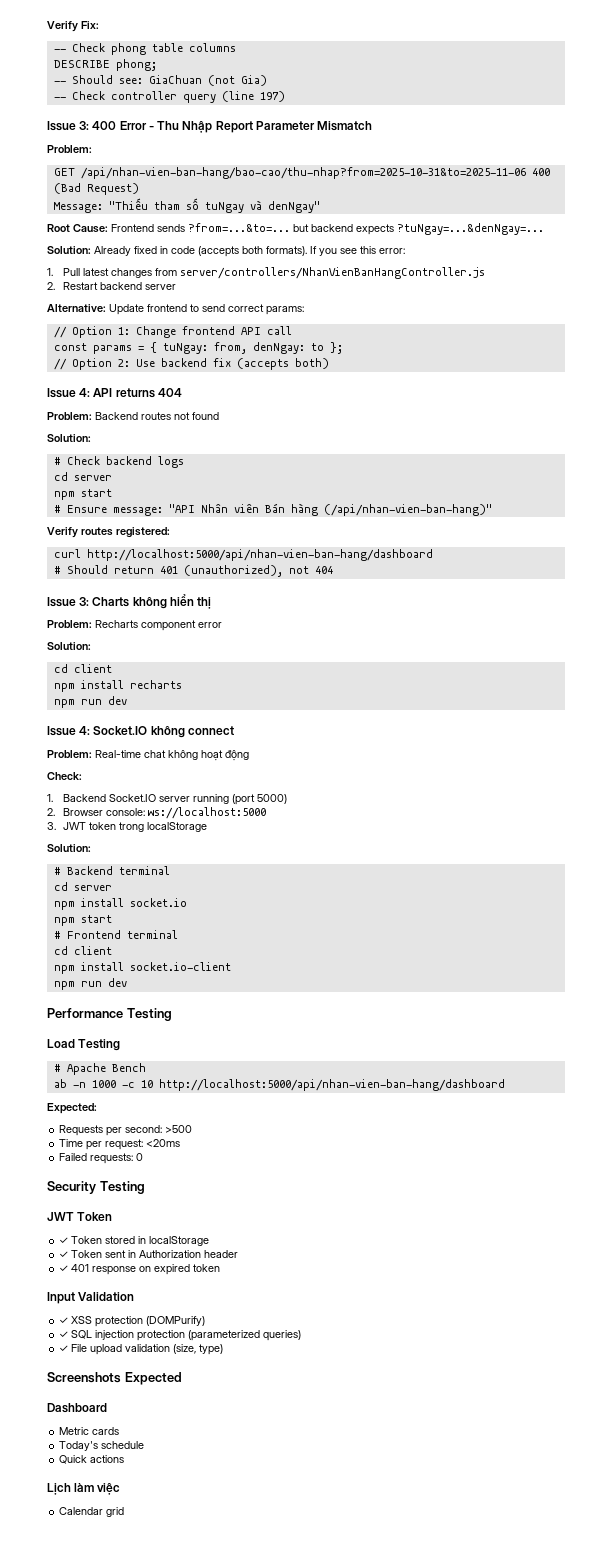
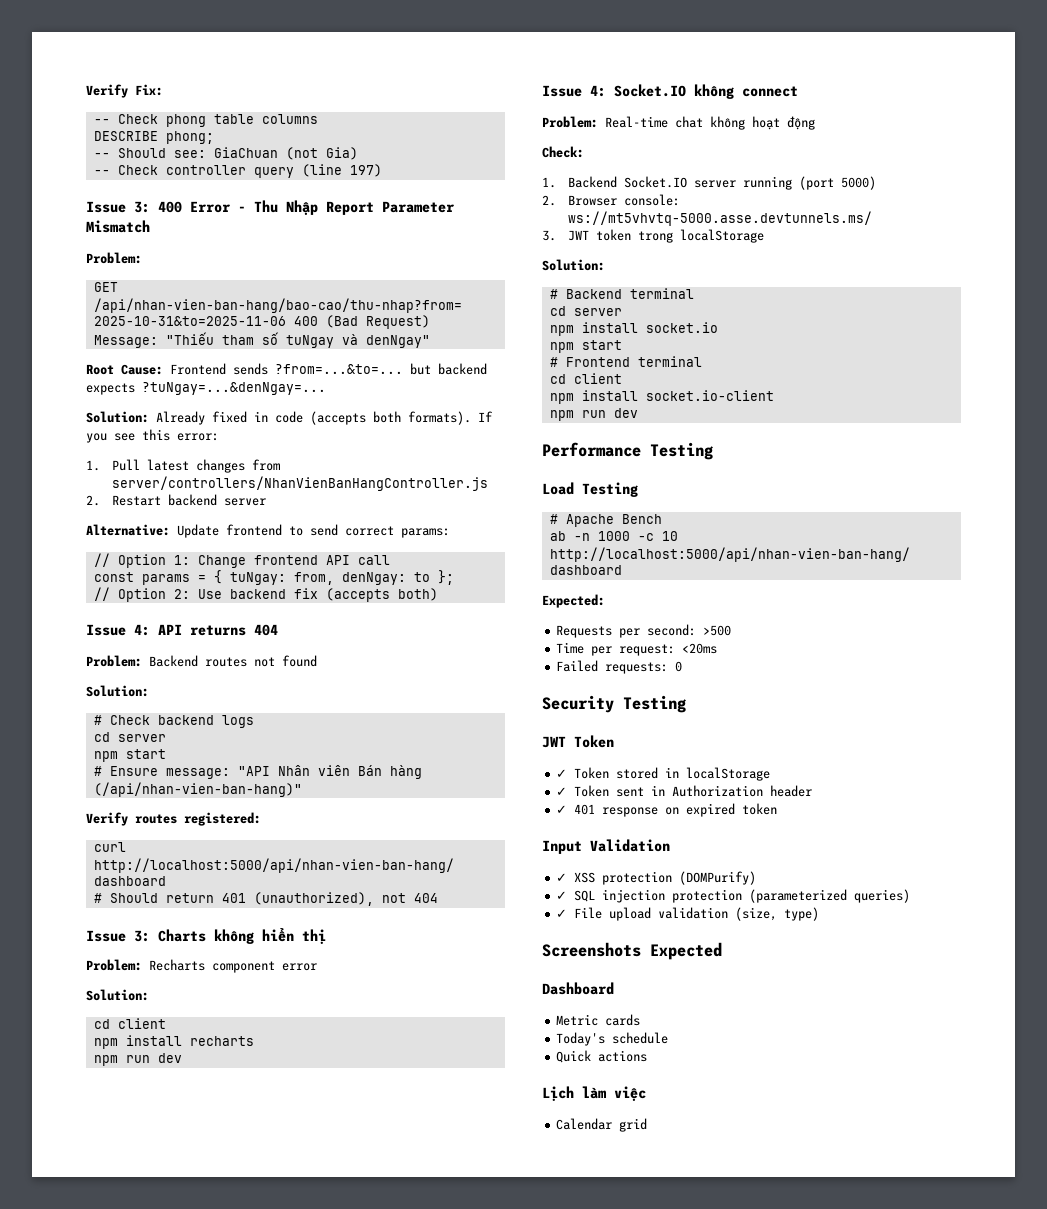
- 2. Browser console: ws://localhost:5000
+ 2. Browser console: ws://mt5vhvtq-5000.asse.devtunnels.ms/

